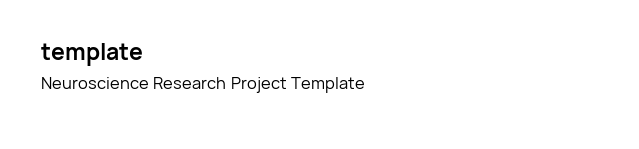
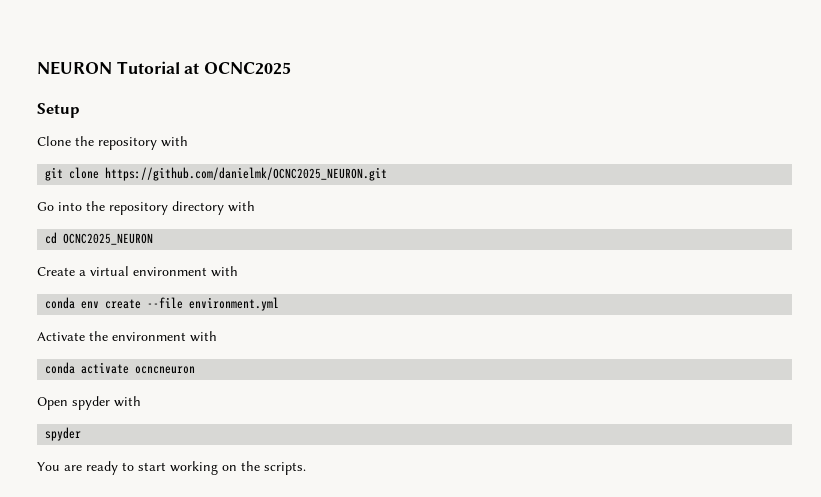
- template
- Neuroscience Research Project Template
+ NEURON Tutorial at OCNC2025
+ Setup
+ Clone the repository with
+ git clone https://github.com/danielmk/OCNC2025_NEURON.git
+ Go into the repository directory with
+ cd OCNC2025_NEURON
+ Create a virtual environment with
+ conda env create --file environment.yml
+ Activate the environment with
+ conda activate ocncneuron
+ Open spyder with
+ spyder
+ You are ready to start working on the scripts.

